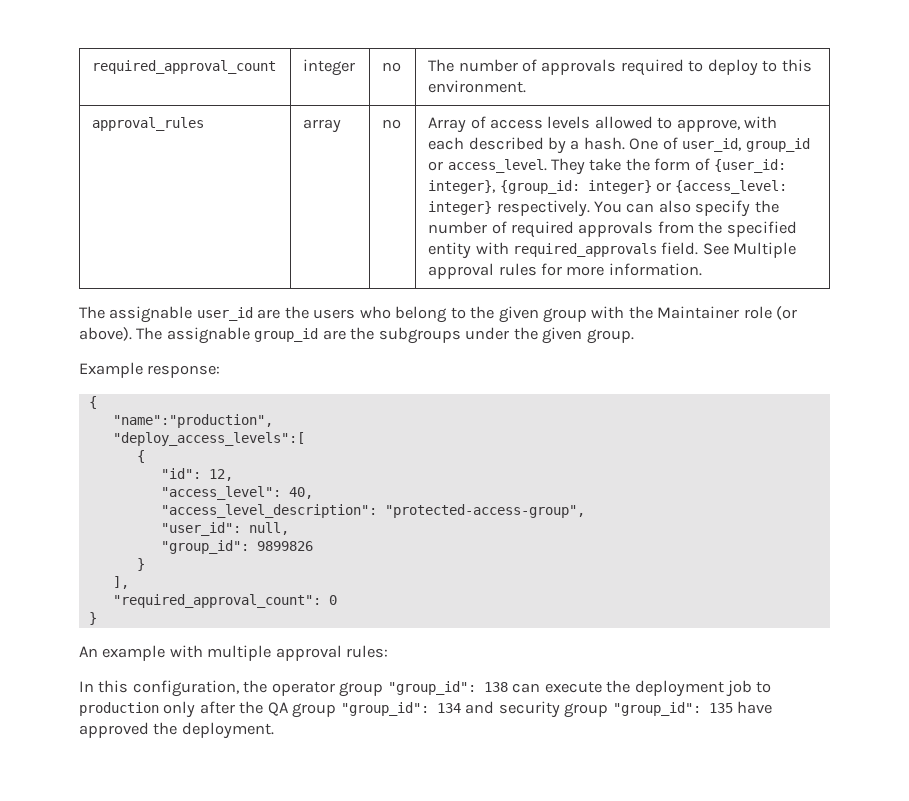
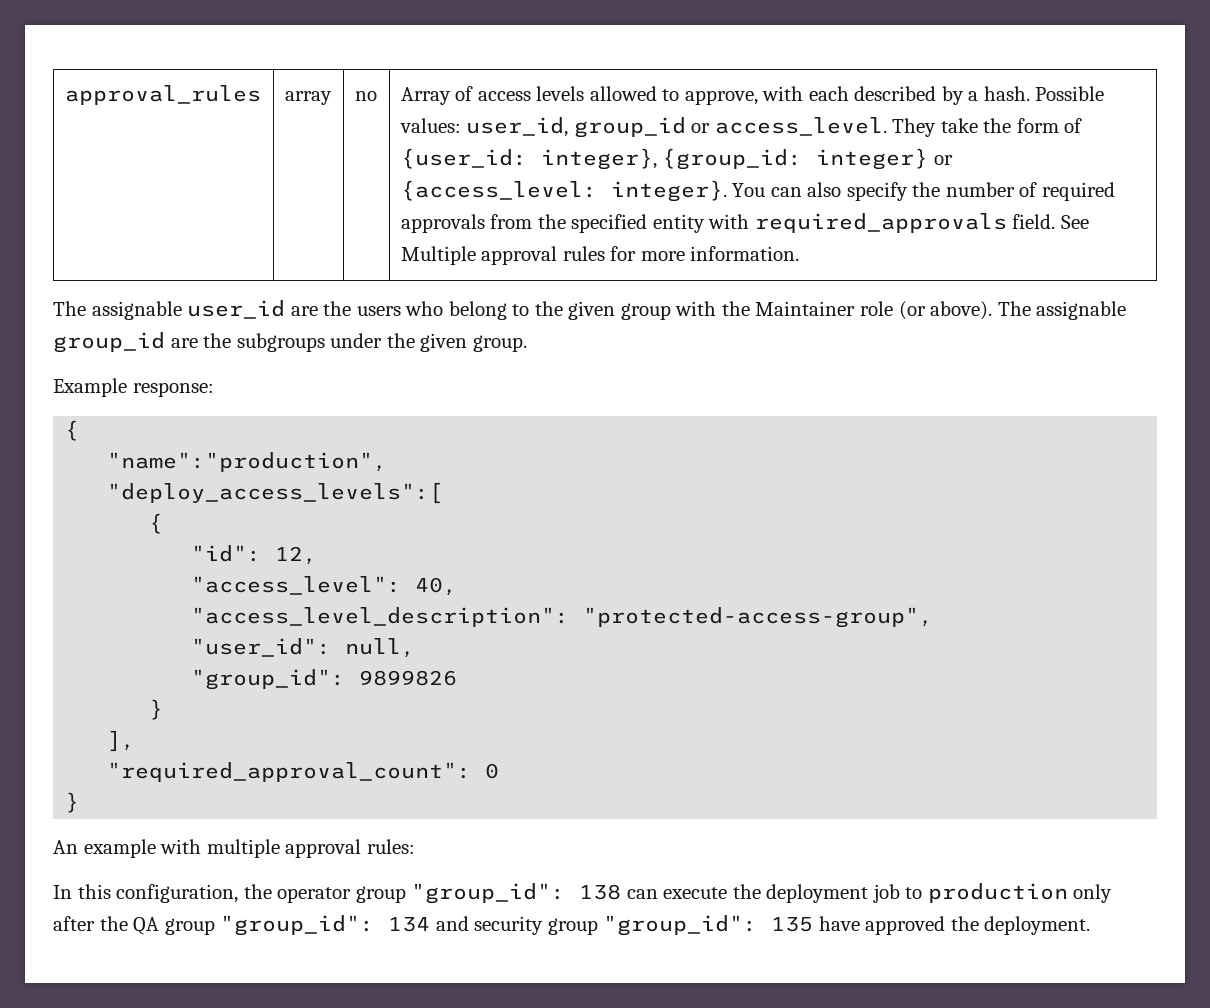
- required_approval_count | integer | no | The number of approvals required to deploy to this environment.
- One of user_id, group_id or access_level.
+ Possible values: user_id, group_id or access_level.
- They take the form of {user_id: integer}, {group_id: integer} or {access_level: integer} respectively.
+ They take the form of {user_id: integer}, {group_id: integer} or {access_level: integer}.

